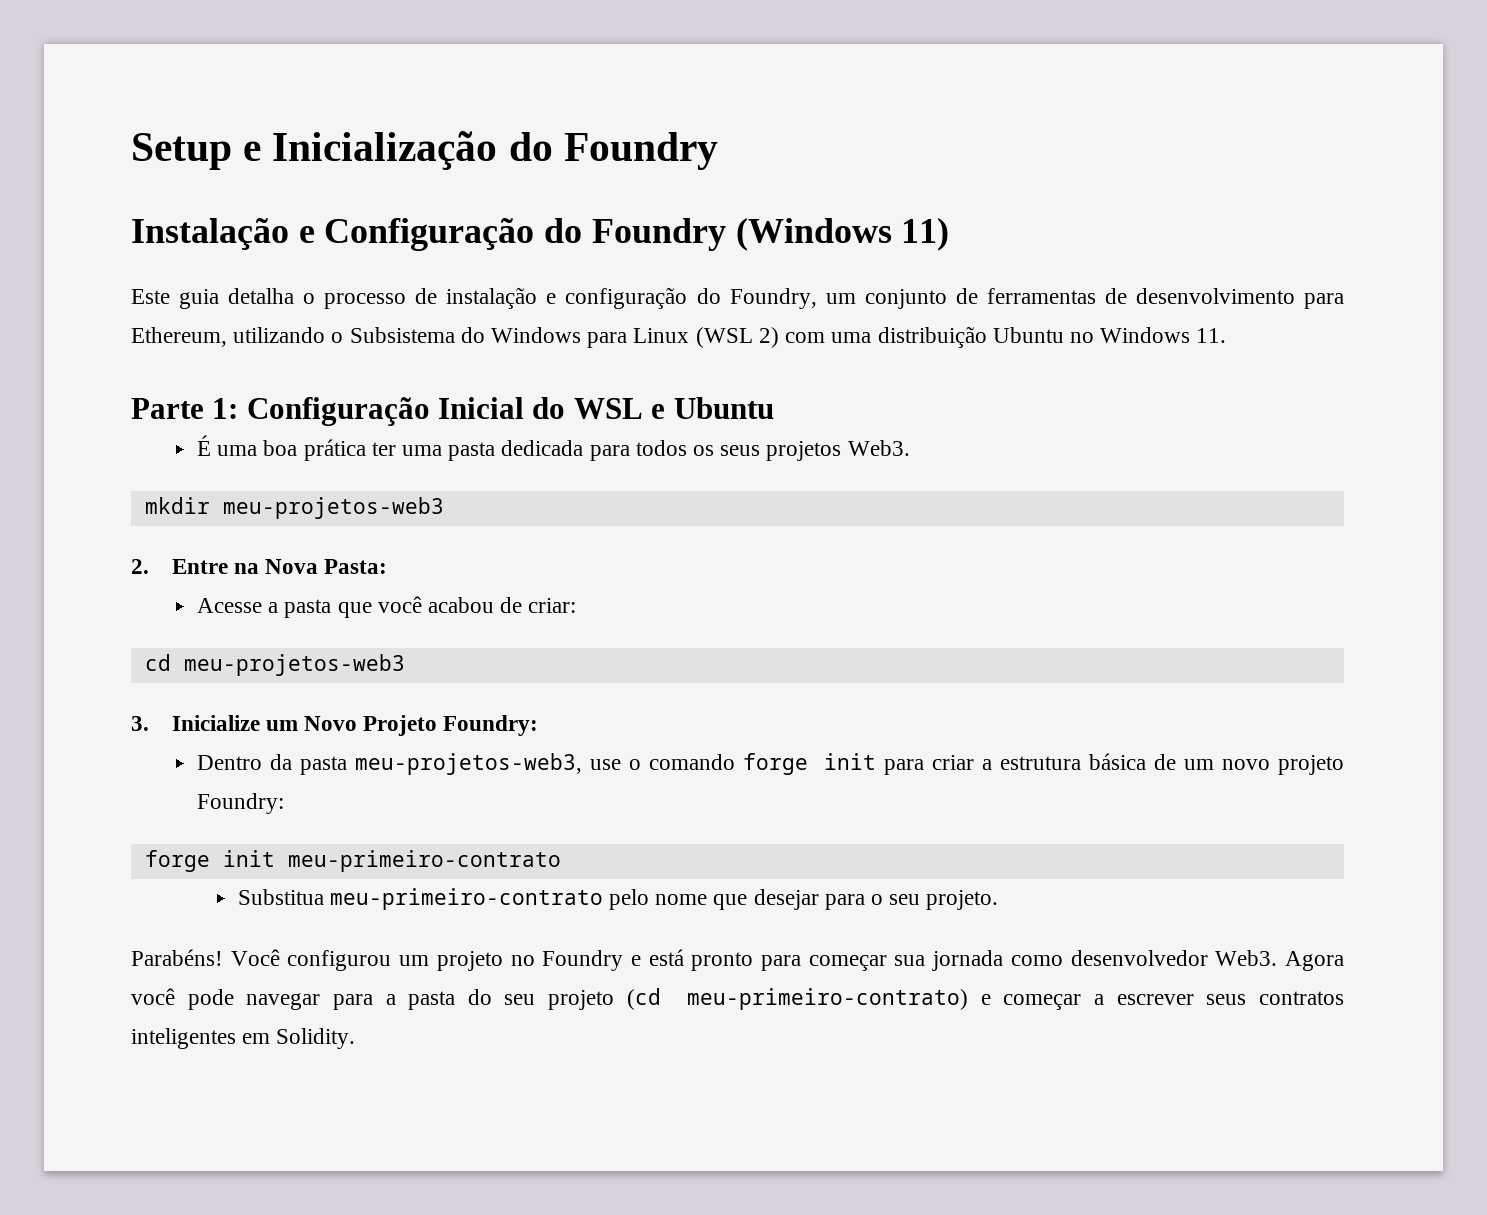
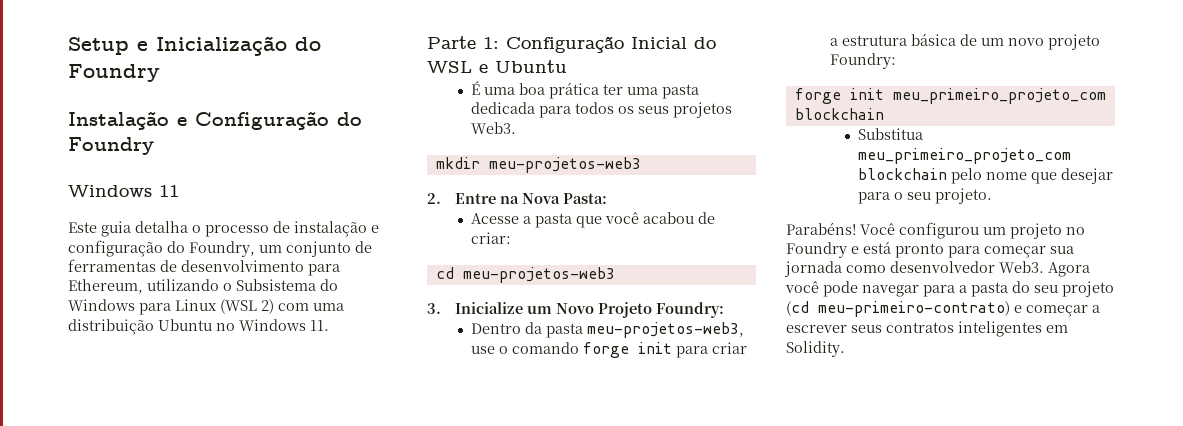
- Instalação e Configuração do Foundry (Windows 11)
+ Instalação e Configuração do Foundry
+ Windows 11
- forge init meu-primeiro-contrato
+ forge init meu_primeiro_projeto_com blockchain
- Substitua meu-primeiro-contrato pelo nome que desejar para o seu projeto.
+ Substitua meu_primeiro_projeto_com blockchain pelo nome que desejar para o seu projeto.

